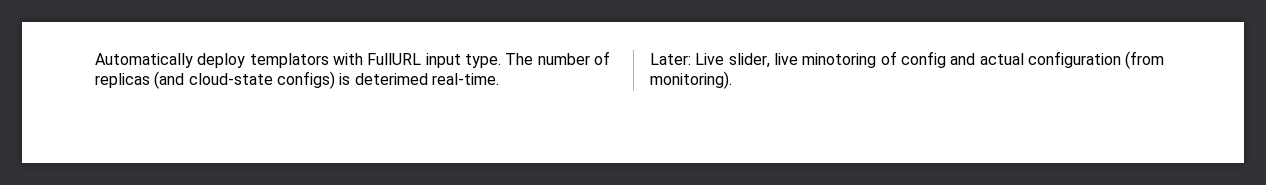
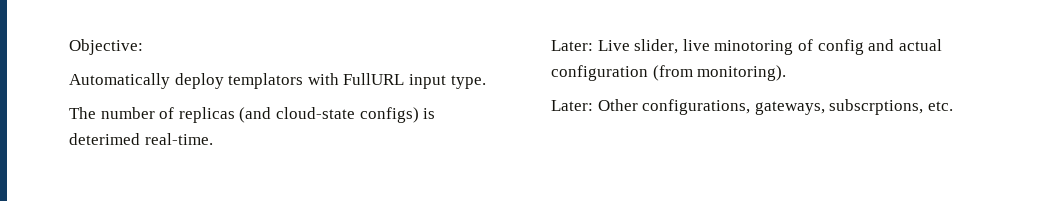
+ Objective:
- Automatically deploy templators with FullURL input type. The number of replicas (and cloud-state configs) is deterimed real-time.
+ Automatically deploy templators with FullURL input type.
+ The number of replicas (and cloud-state configs) is deterimed real-time.
+ Later: Other configurations, gateways, subscrptions, etc.

